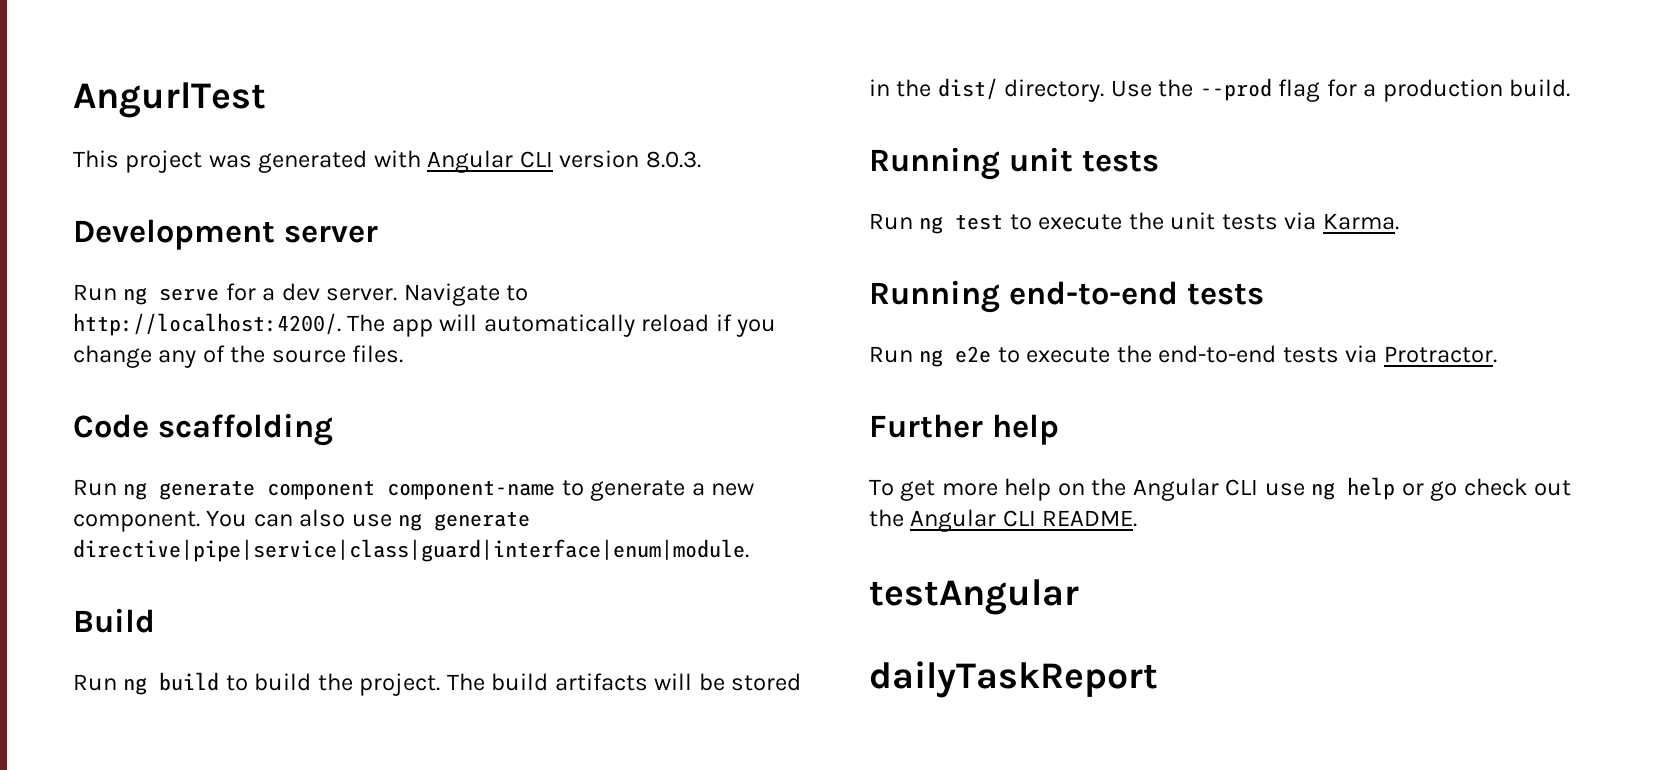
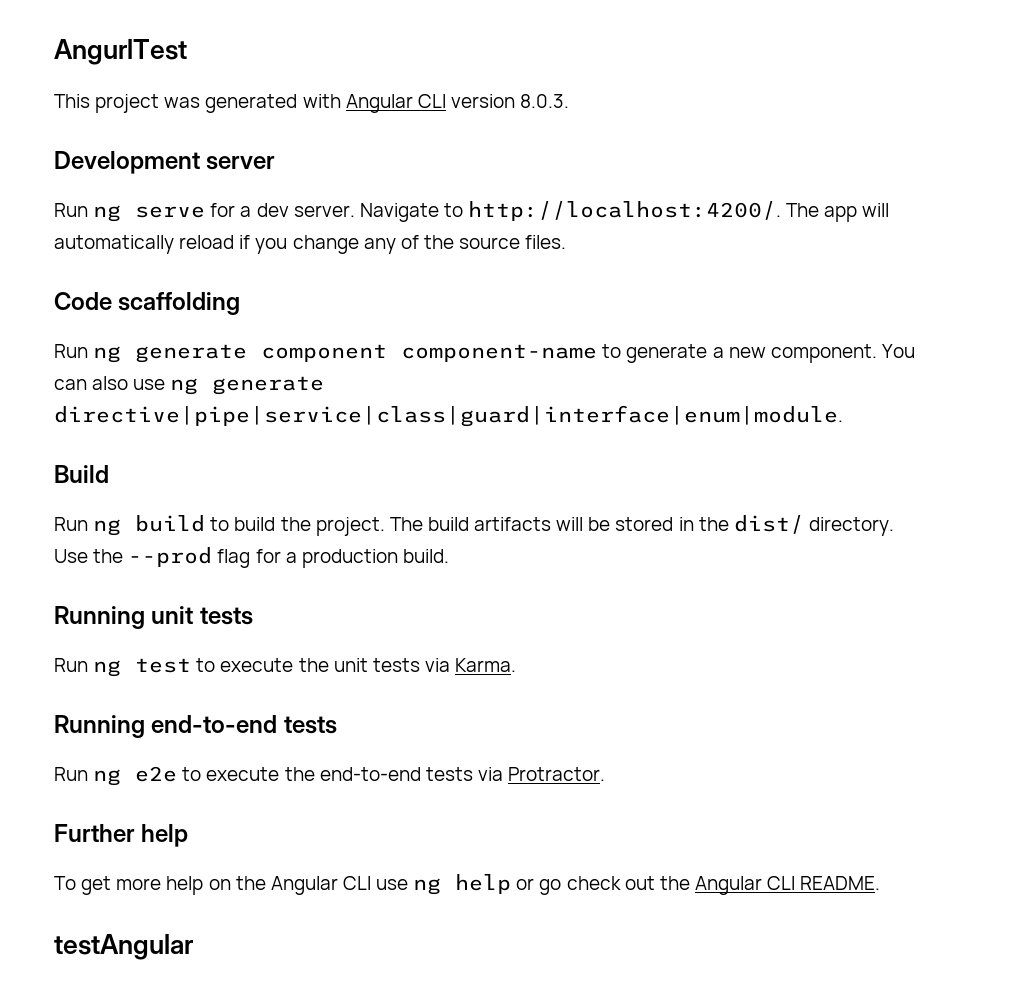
- dailyTaskReport

